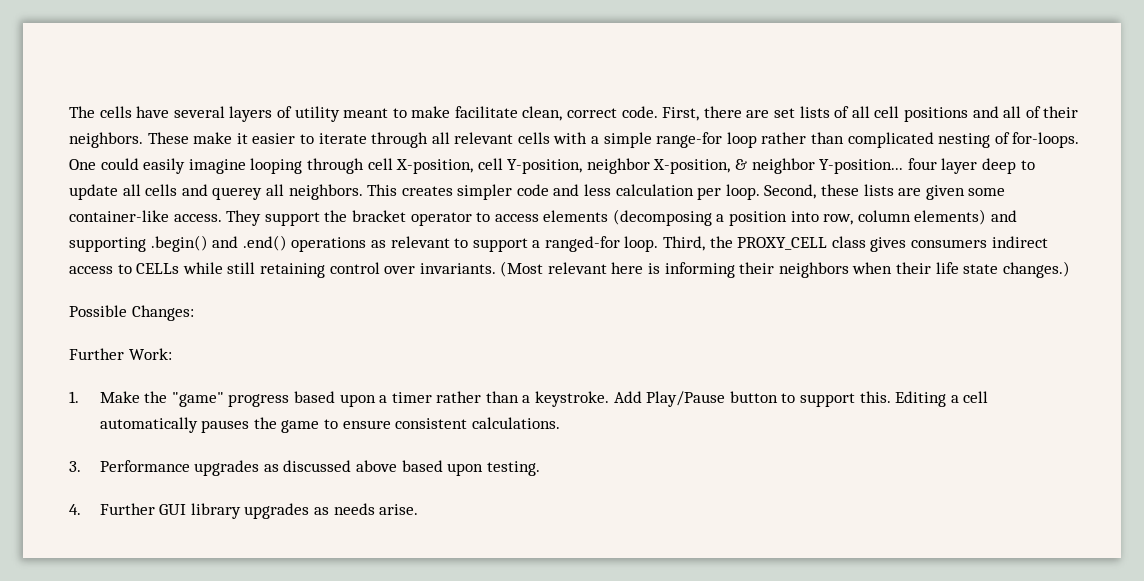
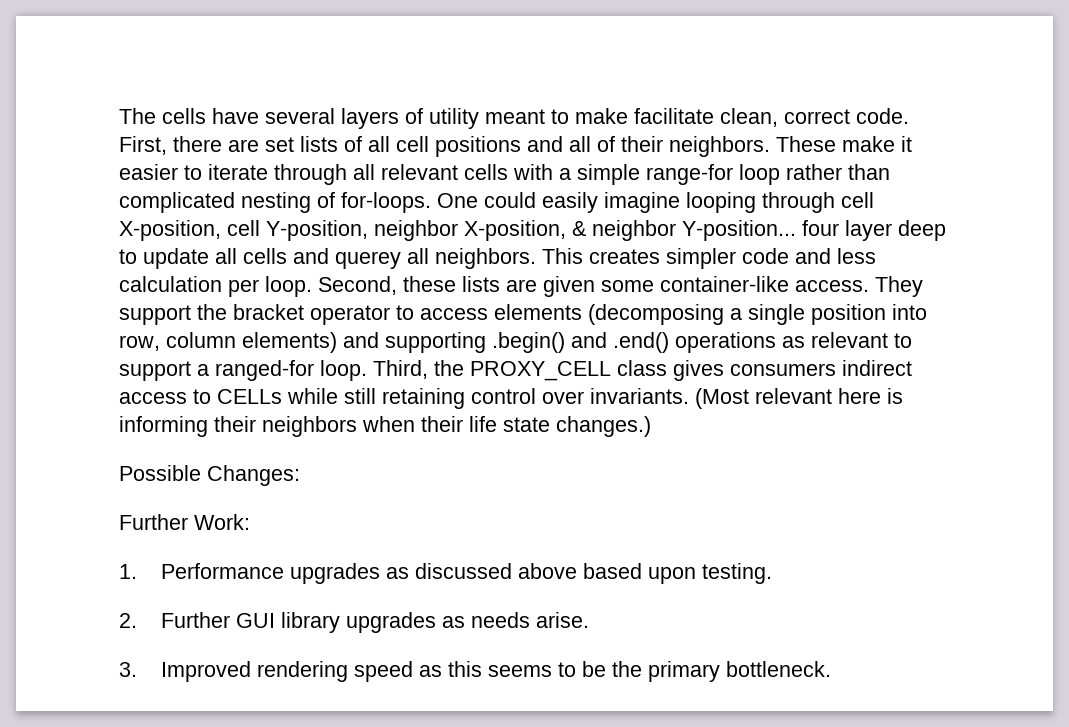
- They support the bracket operator to access elements (decomposing a position into row, column elements) and supporting .begin() and .end() operations as relevant to support a ranged-for loop.
+ They support the bracket operator to access elements (decomposing a single position into row, column elements) and supporting .begin() and .end() operations as relevant to support a ranged-for loop.
- 1. Make the "game" progress based upon a timer rather than a keystroke. Add Play/Pause button to support this. Editing a cell automatically pauses the game to ensure consistent calculations.
- 3. Performance upgrades as discussed above based upon testing.
+ 1. Performance upgrades as discussed above based upon testing.
- 4. Further GUI library upgrades as needs arise.
+ 2. Further GUI library upgrades as needs arise.
+ 3. Improved rendering speed as this seems to be the primary bottleneck.

